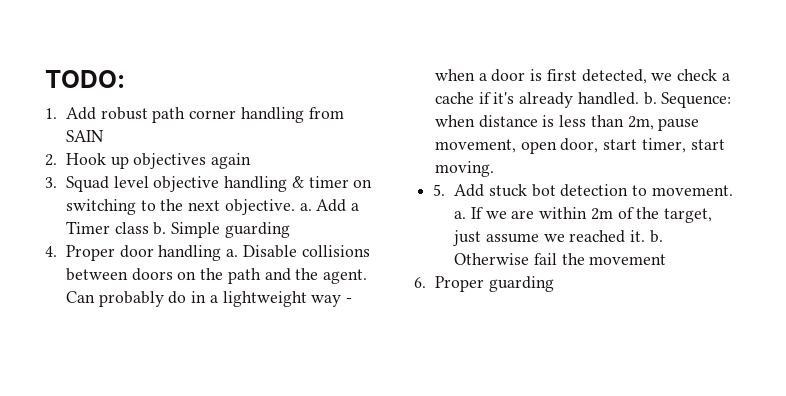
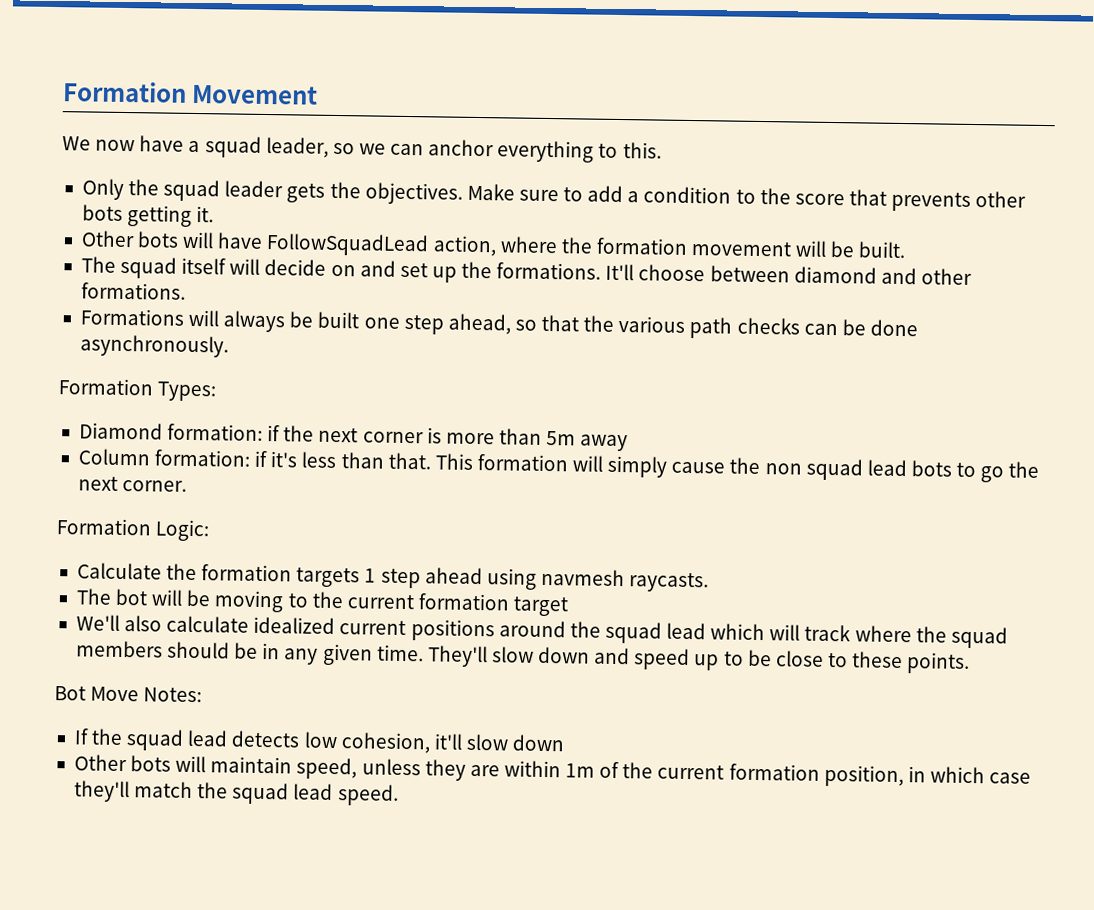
- TODO:
- 1. Add robust path corner handling from SAIN
- 2. Hook up objectives again
- 3. Squad level objective handling & timer on switching to the next objective. a. Add a Timer class b. Simple guarding
- 4. Proper door handling a. Disable collisions between doors on the path and the agent. Can probably do in a lightweight way - when a door is first detected, we check a cache if it's already handled. b. Sequence: when distance is less than 2m, pause movement, open door, start timer, start moving.
- 5. Add stuck bot detection to movement. a. If we are within 2m of the target, just assume we reached it. b. Otherwise fail the movement
- 6. Proper guarding
+ Formation Movement
+ We now have a squad leader, so we can anchor everything to this.
+ Only the squad leader gets the objectives. Make sure to add a condition to the score that prevents other bots getting it.
+ Other bots will have FollowSquadLead action, where the formation movement will be built.
+ The squad itself will decide on and set up the formations. It'll choose between diamond and other formations.
+ Formations will always be built one step ahead, so that the various path checks can be done asynchronously.
+ Formation Types:
+ Diamond formation: if the next corner is more than 5m away
+ Column formation: if it's less than that. This formation will simply cause the non squad lead bots to go the next corner.
+ Formation Logic:
+ Calculate the formation targets 1 step ahead using navmesh raycasts.
+ The bot will be moving to the current formation target
+ We'll also calculate idealized current positions around the squad lead which will track where the squad members should be in any given time. They'll slow down and speed up to be close to these points.
+ Bot Move Notes:
+ If the squad lead detects low cohesion, it'll slow down
+ Other bots will maintain speed, unless they are within 1m of the current formation position, in which case they'll match the squad lead speed.

